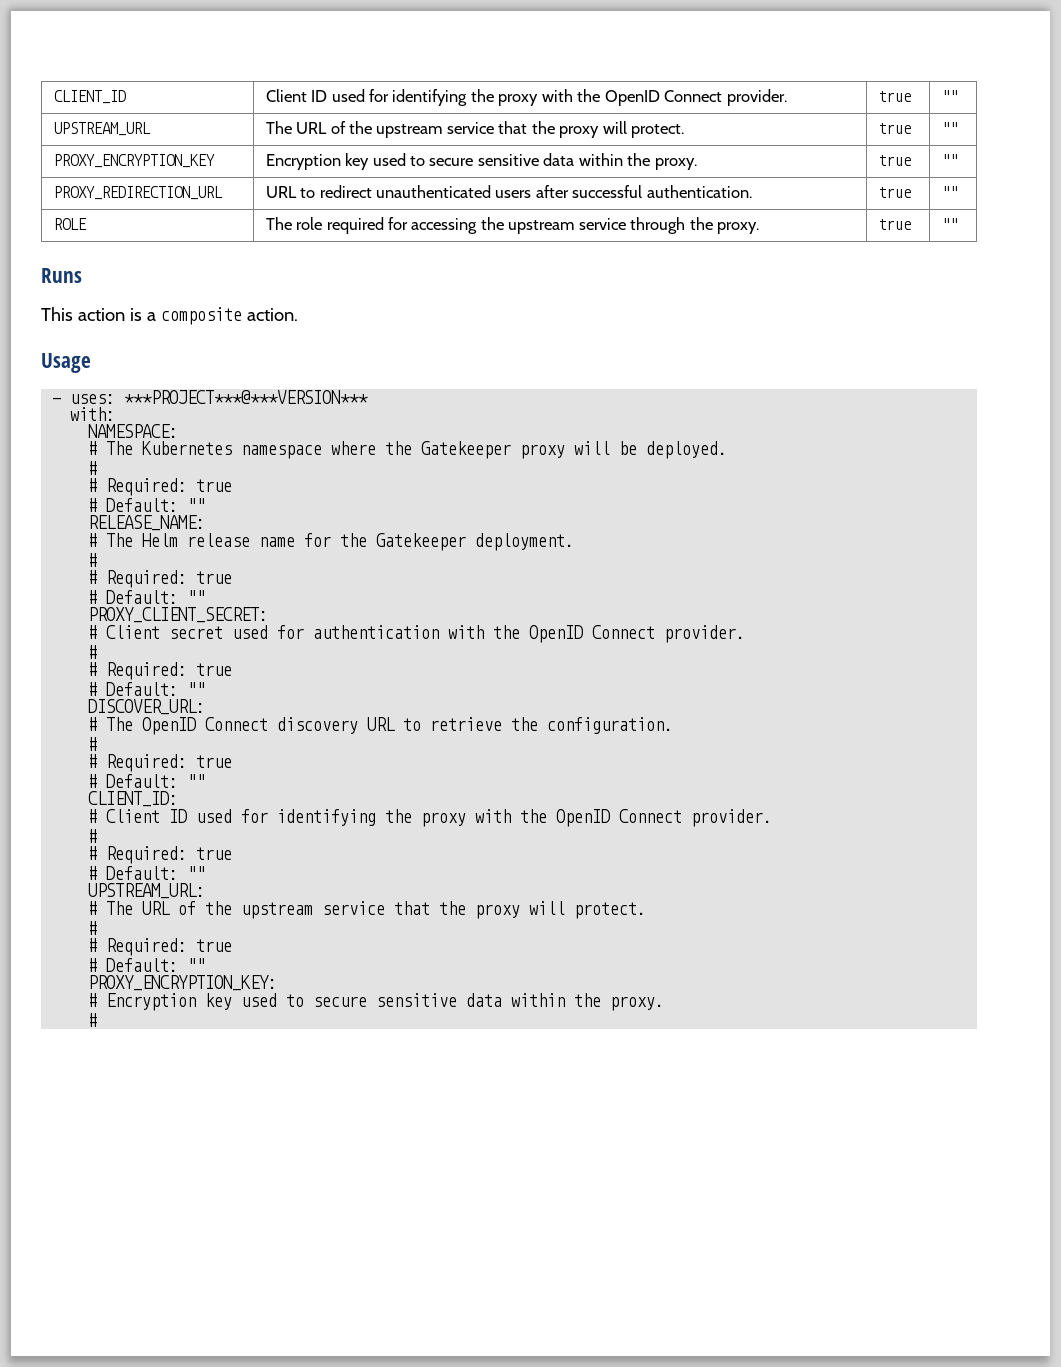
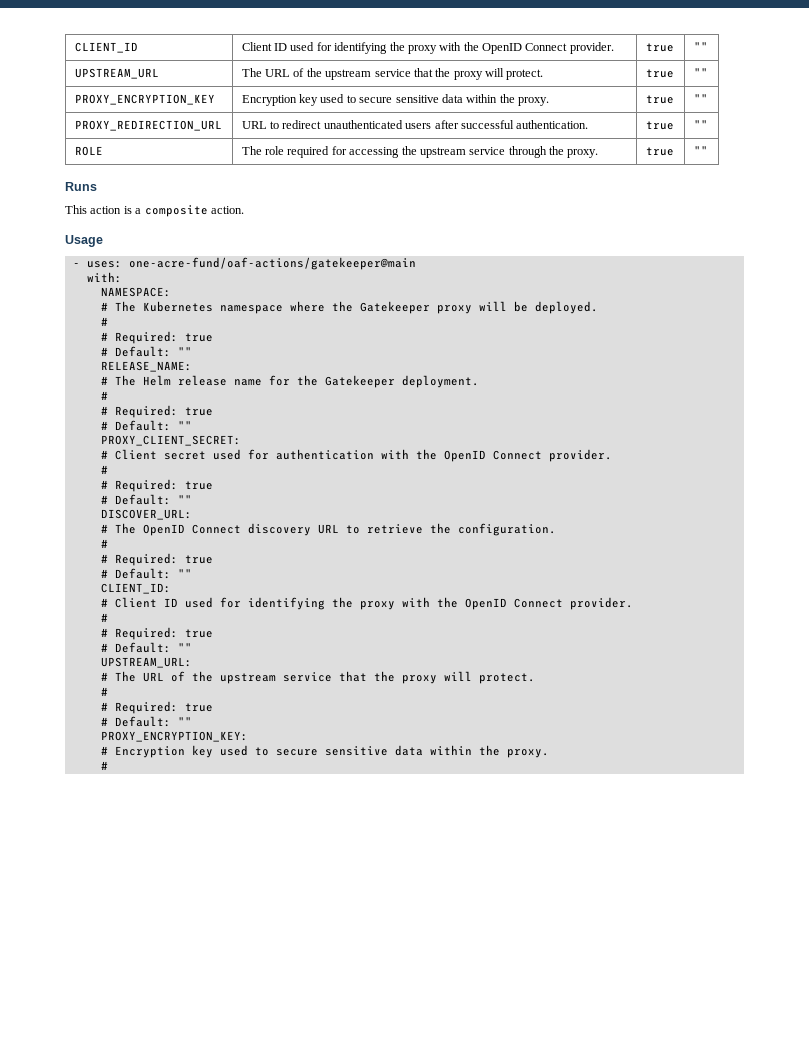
- - uses: ***PROJECT***@***VERSION***
+ - uses: one-acre-fund/oaf-actions/gatekeeper@main

